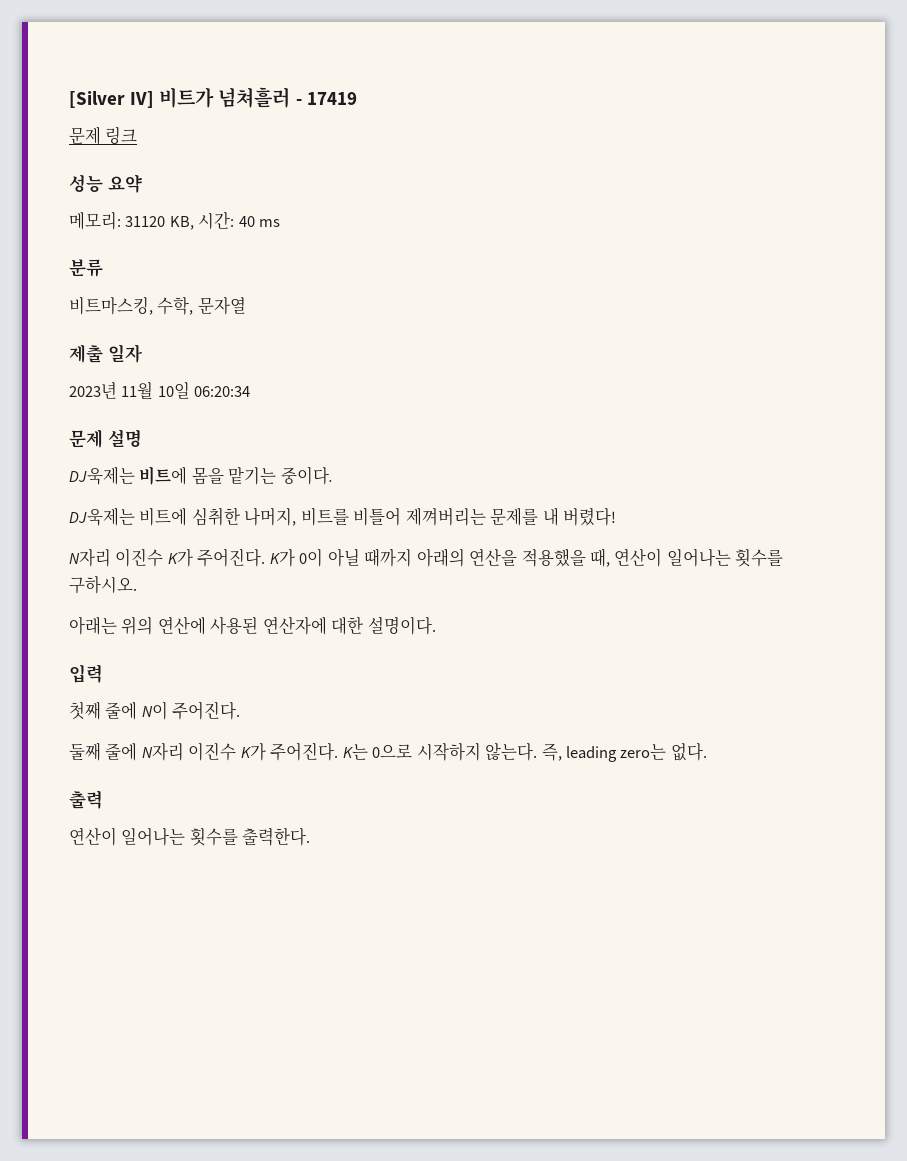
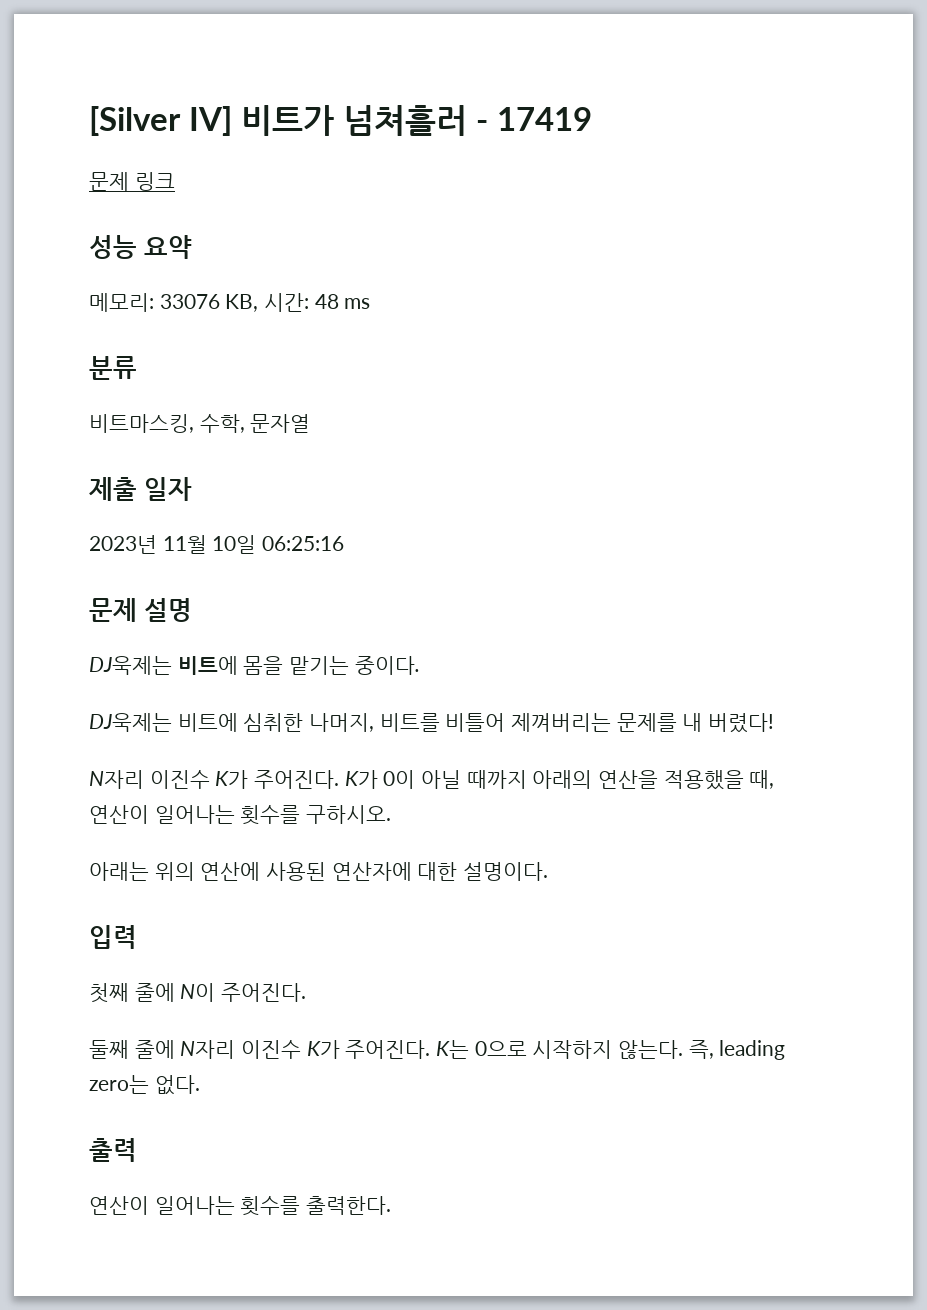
- 메모리: 31120 KB, 시간: 40 ms
+ 메모리: 33076 KB, 시간: 48 ms
- 2023년 11월 10일 06:20:34
+ 2023년 11월 10일 06:25:16

